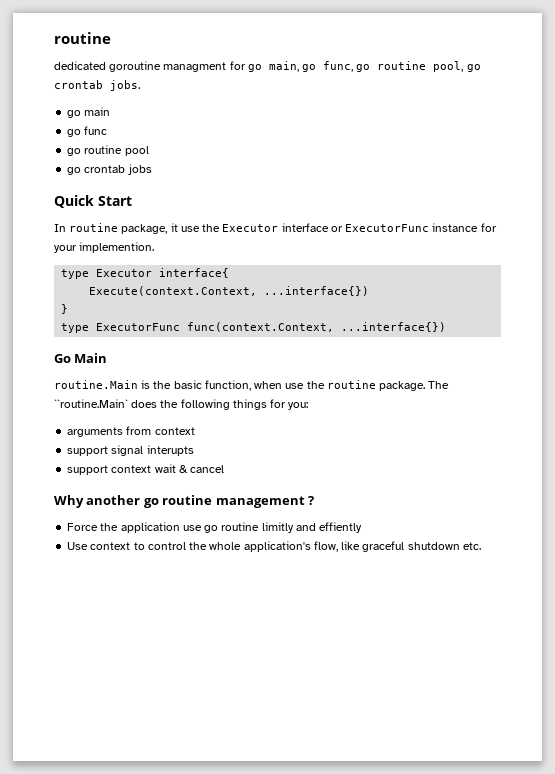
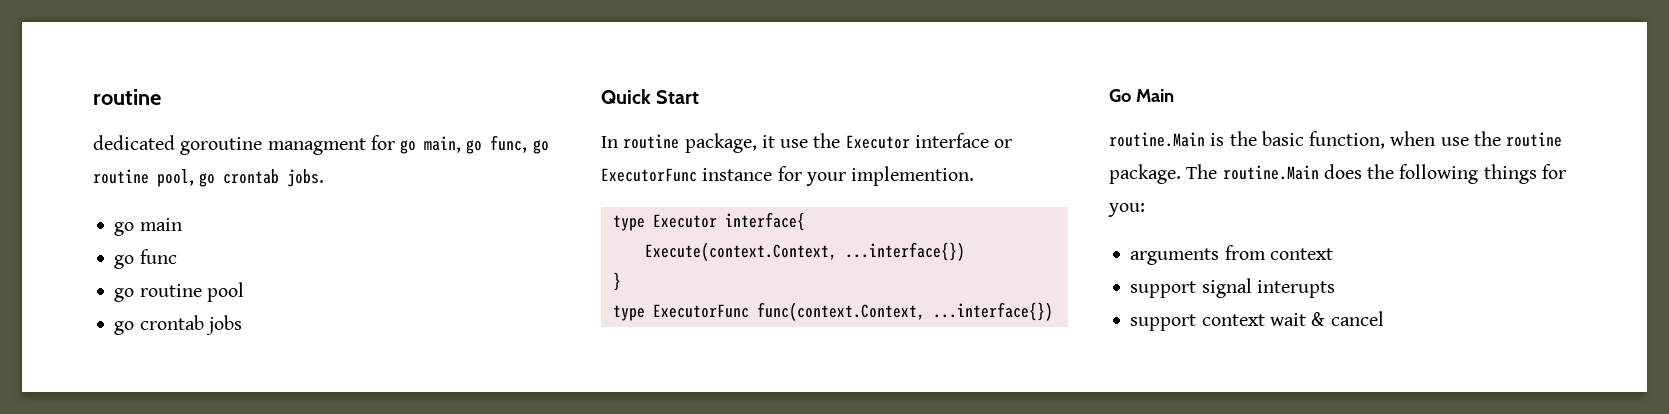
- The ``routine.Main` does the following things for you:
+ The routine.Main does the following things for you:
- Why another go routine management ?
- Force the application use go routine limitly and effiently
- Use context to control the whole application's flow, like graceful shutdown etc.

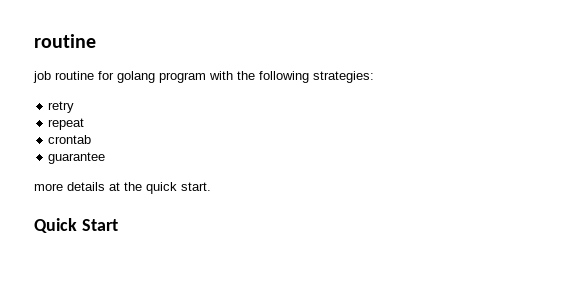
- dedicated goroutine managment for go main, go func, go routine pool, go crontab jobs.
- go main
- go func
- go routine pool
- go crontab jobs
+ job routine for golang program with the following strategies:
+ retry
+ repeat
+ crontab
+ guarantee
+ more details at the quick start.
  Quick Start
- In routine package, it use the Executor interface or ExecutorFunc instance for your implemention.
- type Executor interface{
- Execute(context.Context, ...interface{})
- }
- type ExecutorFunc func(context.Context, ...interface{})
- Go Main
- routine.Main is the basic function, when use the routine package. The routine.Main does the following things for you:
- arguments from context
- support signal interupts
- support context wait & cancel

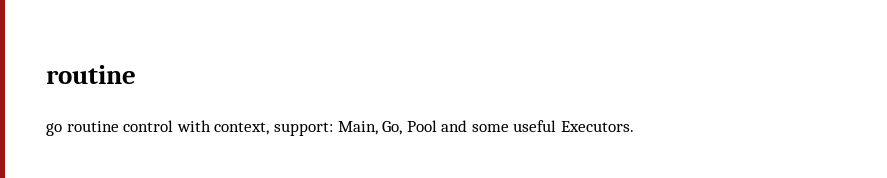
- job routine for golang program with the following strategies:
- retry
- repeat
- crontab
- guarantee
- more details at the quick start.
- Quick Start
+ go routine control with context, support: Main, Go, Pool and some useful Executors.

